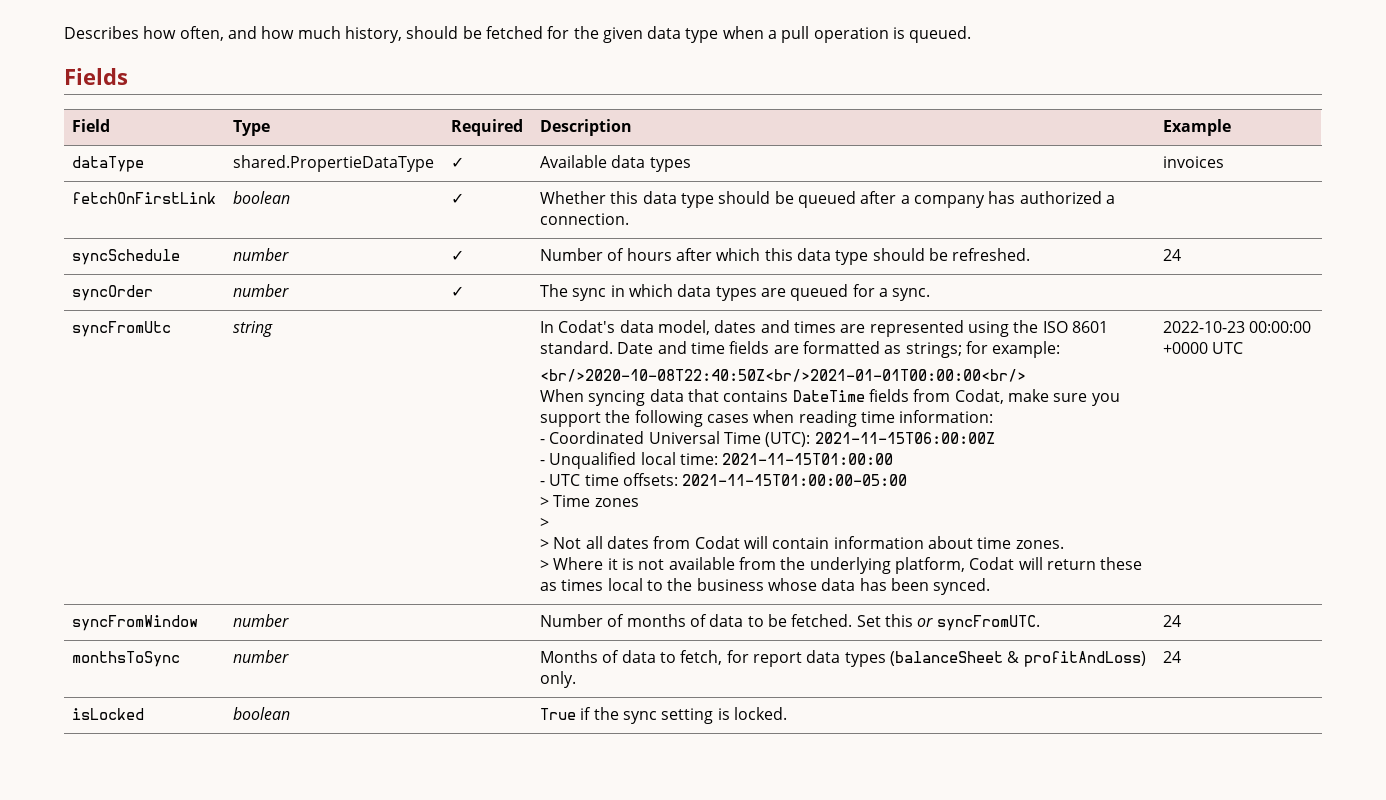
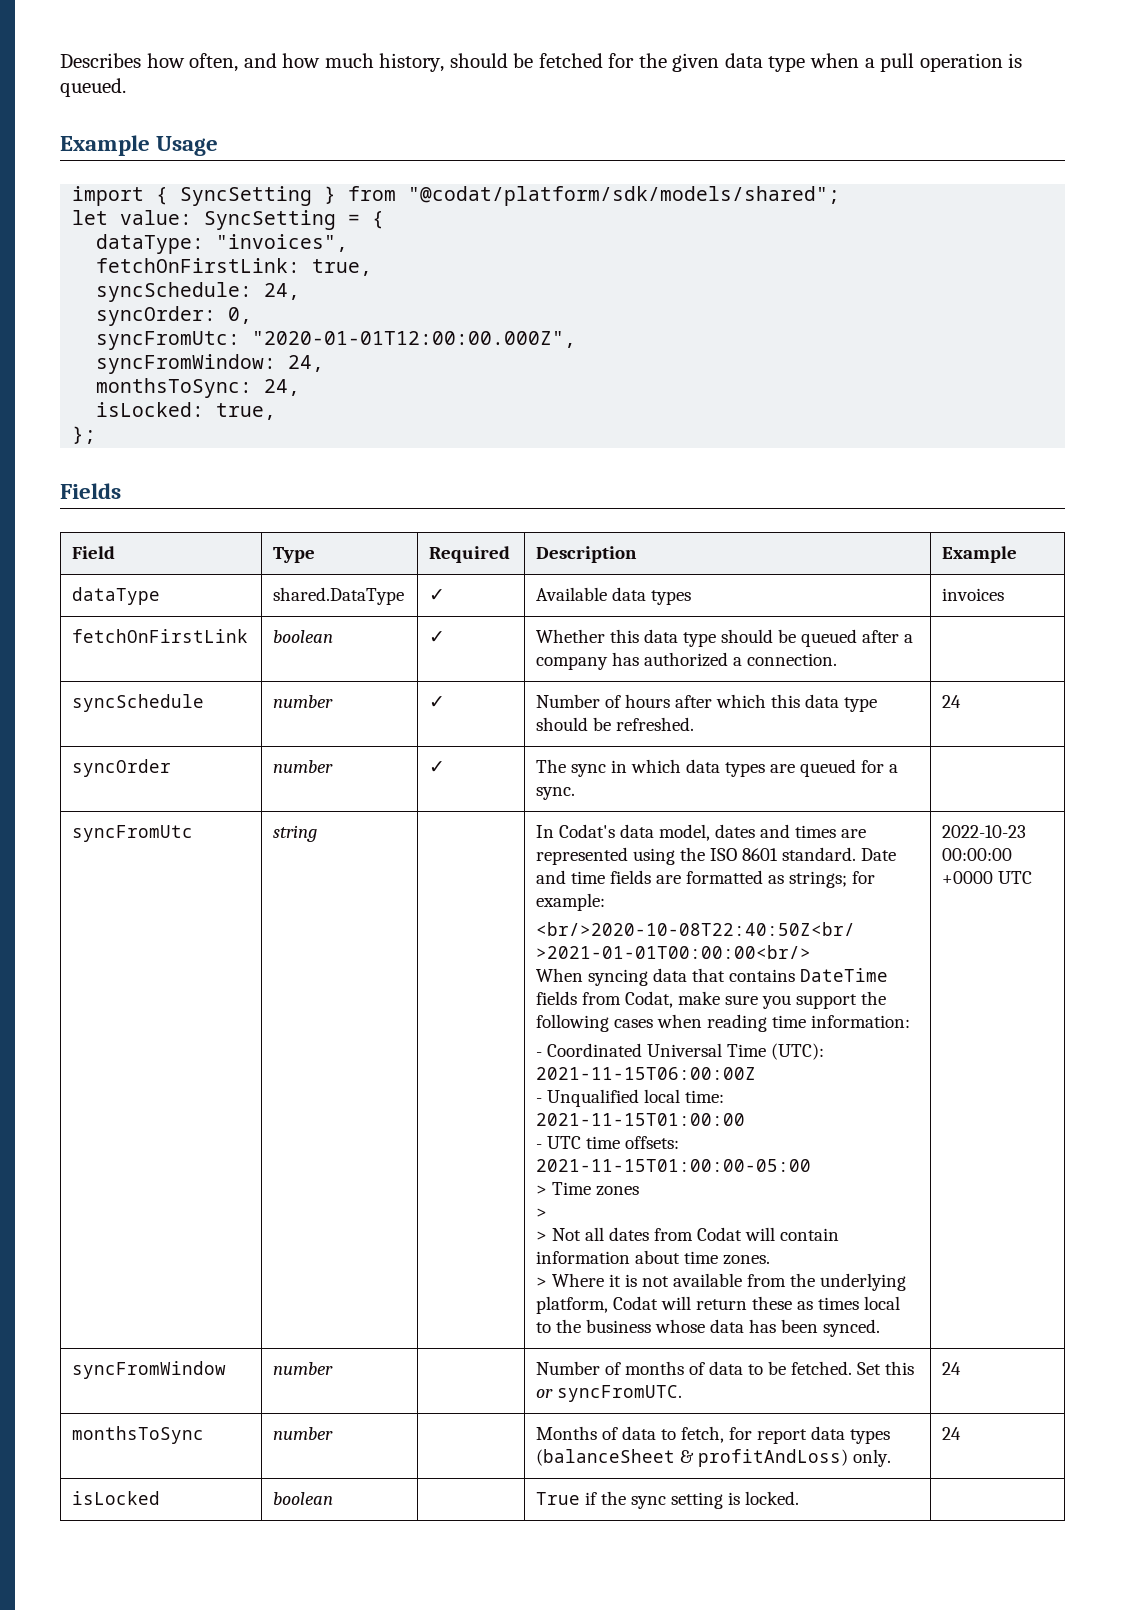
+ Example Usage
+ import { SyncSetting } from "@codat/platform/sdk/models/shared";
+ let value: SyncSetting = {
+ dataType: "invoices",
+ fetchOnFirstLink: true,
+ syncSchedule: 24,
+ syncOrder: 0,
+ syncFromUtc: "2020-01-01T12:00:00.000Z",
+ syncFromWindow: 24,
+ monthsToSync: 24,
+ isLocked: true,
+ };
- dataType | shared.PropertieDataType | ✓ | Available data types | invoices
+ dataType | shared.DataType | ✓ | Available data types | invoices

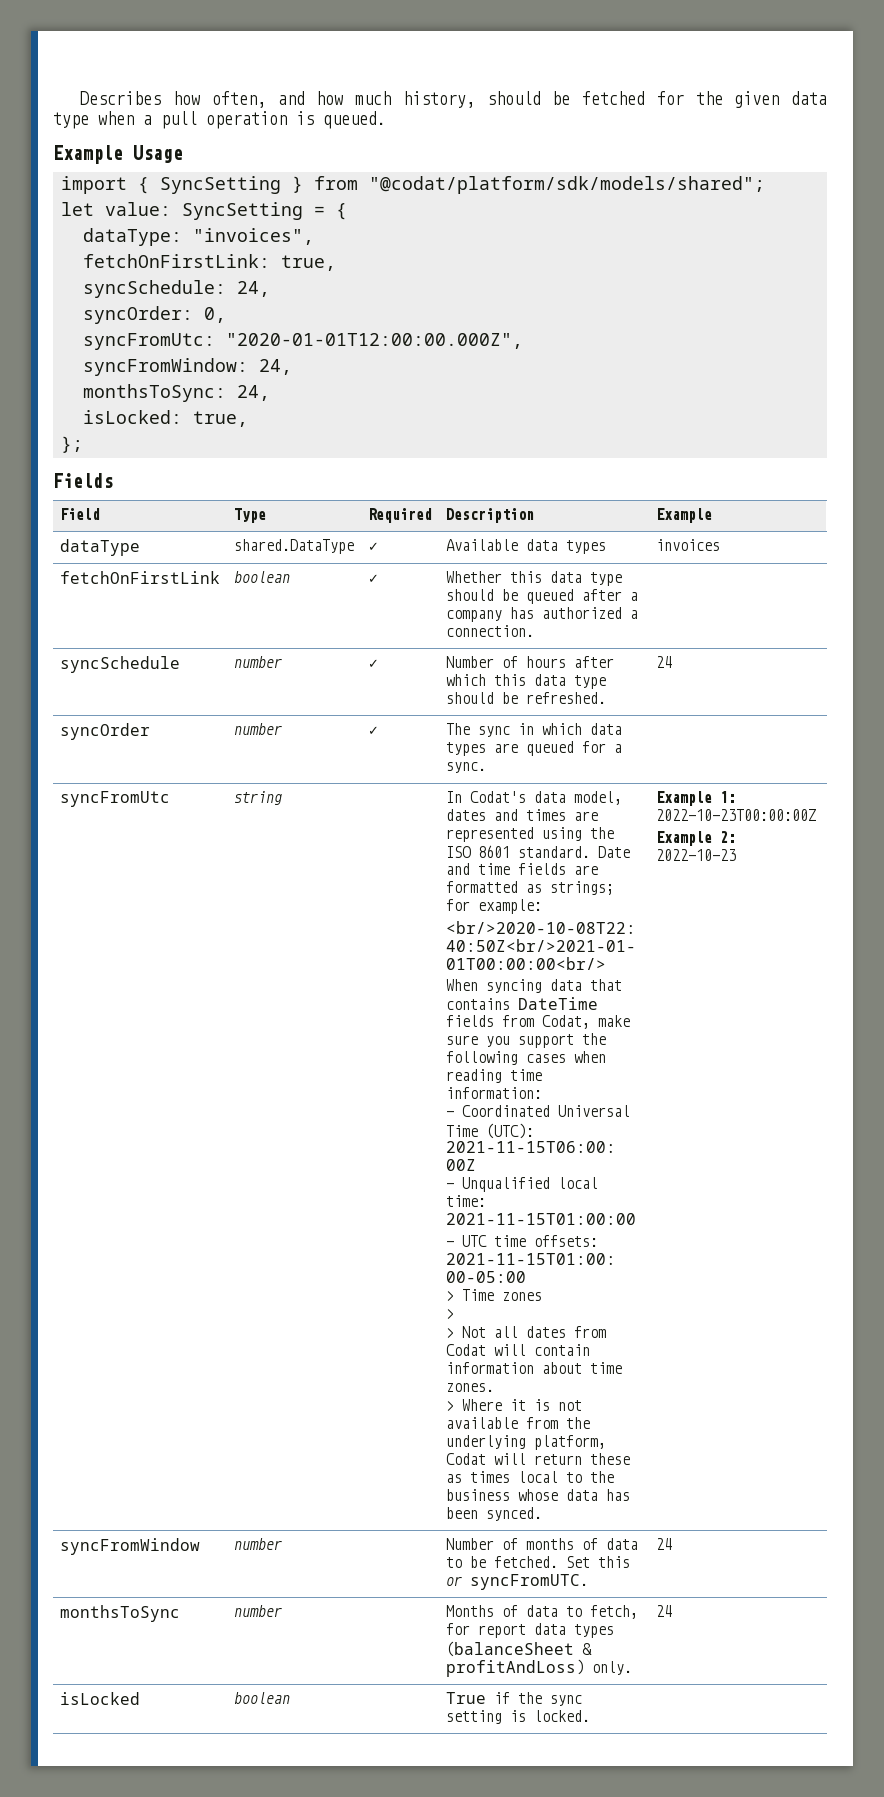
- 2022-10-23 00:00:00 +0000 UTC
+ Example 1: 2022-10-23T00:00:00Z
+ Example 2: 2022-10-23

